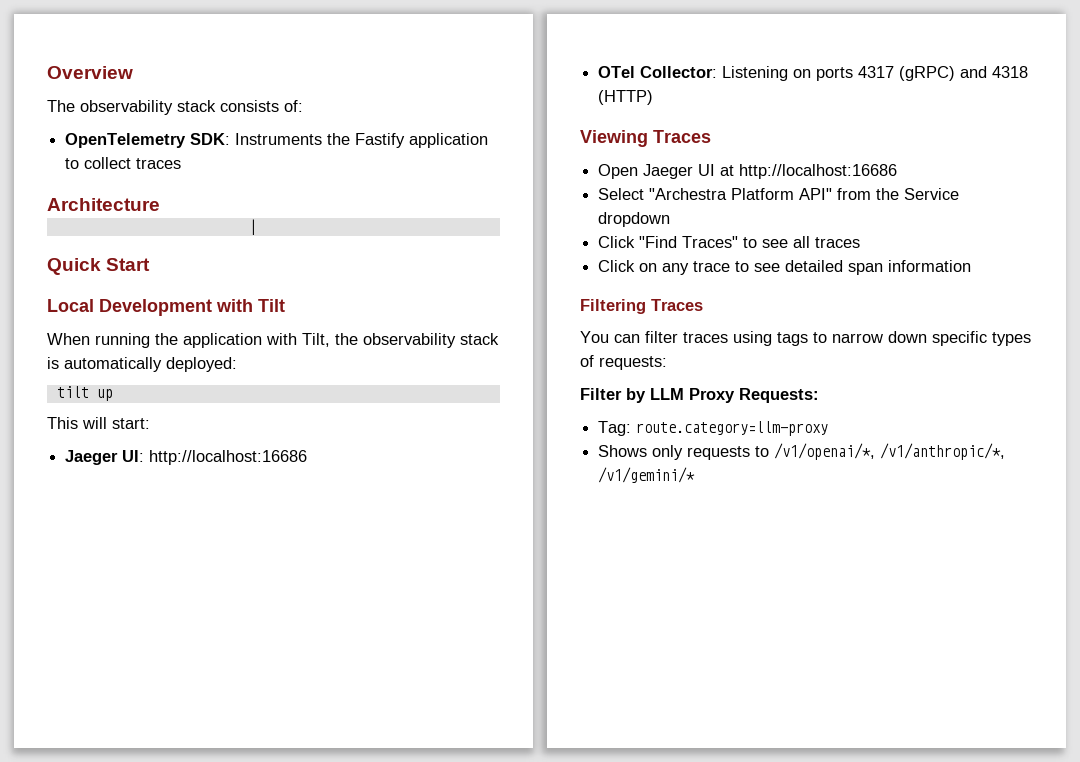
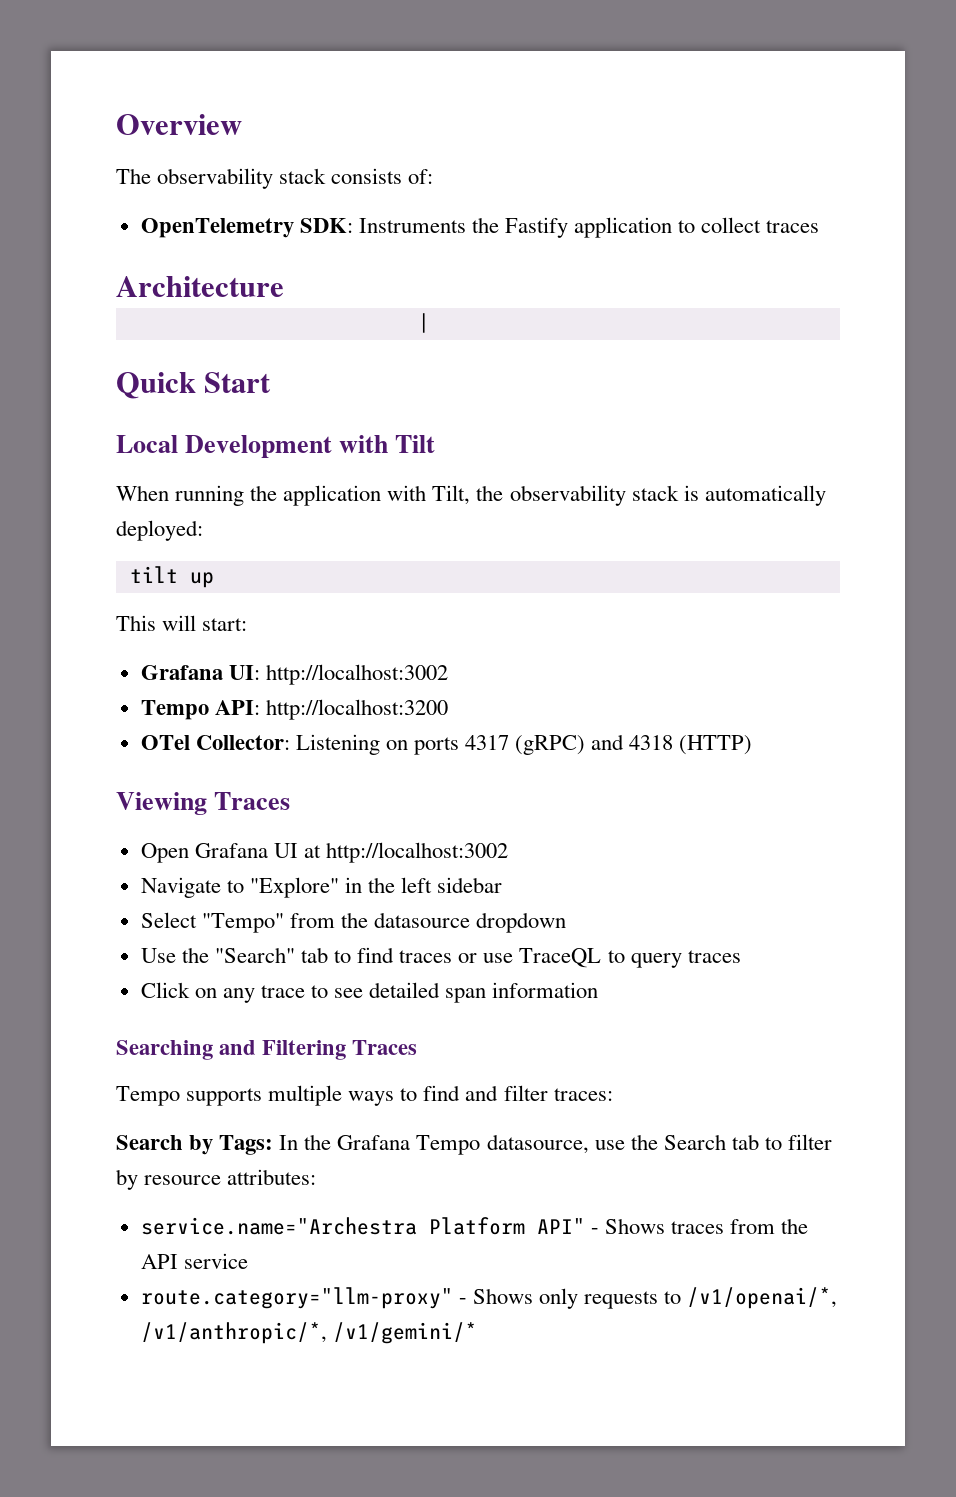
- Jaeger UI: http://localhost:16686
+ Grafana UI: http://localhost:3002
+ Tempo API: http://localhost:3200
- Open Jaeger UI at http://localhost:16686
- Select "Archestra Platform API" from the Service dropdown
+ Open Grafana UI at http://localhost:3002
+ Navigate to "Explore" in the left sidebar
+ Select "Tempo" from the datasource dropdown
- Click "Find Traces" to see all traces
+ Use the "Search" tab to find traces or use TraceQL to query traces
- Filtering Traces
+ Searching and Filtering Traces
- You can filter traces using tags to narrow down specific types of requests:
- Filter by LLM Proxy Requests:
- Tag: route.category=llm-proxy
- Shows only requests to /v1/openai/*, /v1/anthropic/*, /v1/gemini/*
+ Tempo supports multiple ways to find and filter traces:
+ Search by Tags: In the Grafana Tempo datasource, use the Search tab to filter by resource attributes:
+ service.name="Archestra Platform API" - Shows traces from the API service
+ route.category="llm-proxy" - Shows only requests to /v1/openai/*, /v1/anthropic/*, /v1/gemini/*

